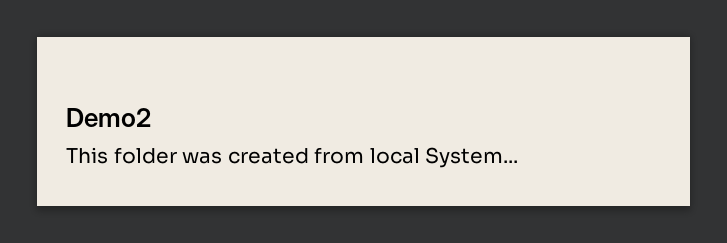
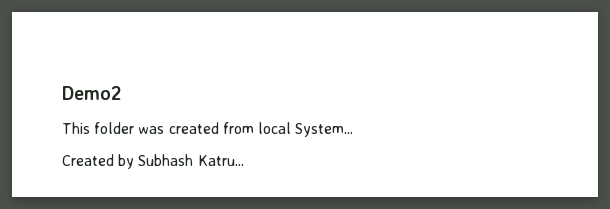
+ Created by Subhash Katru...

